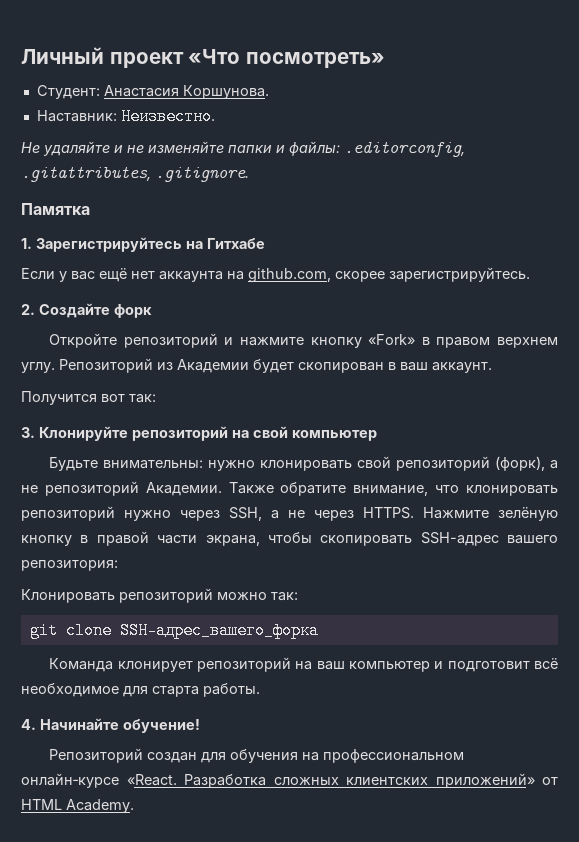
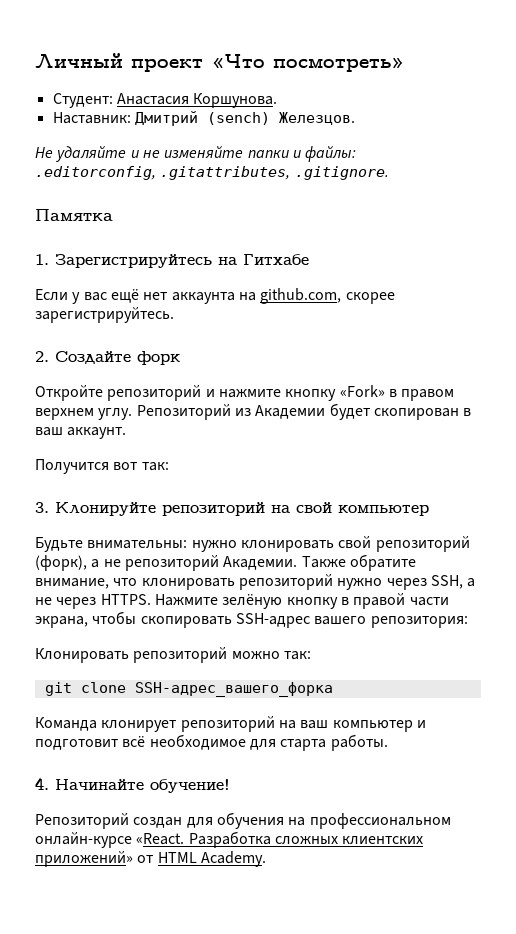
- Наставник: Неизвестно.
+ Наставник: Дмитрий (sench) Железцов.

